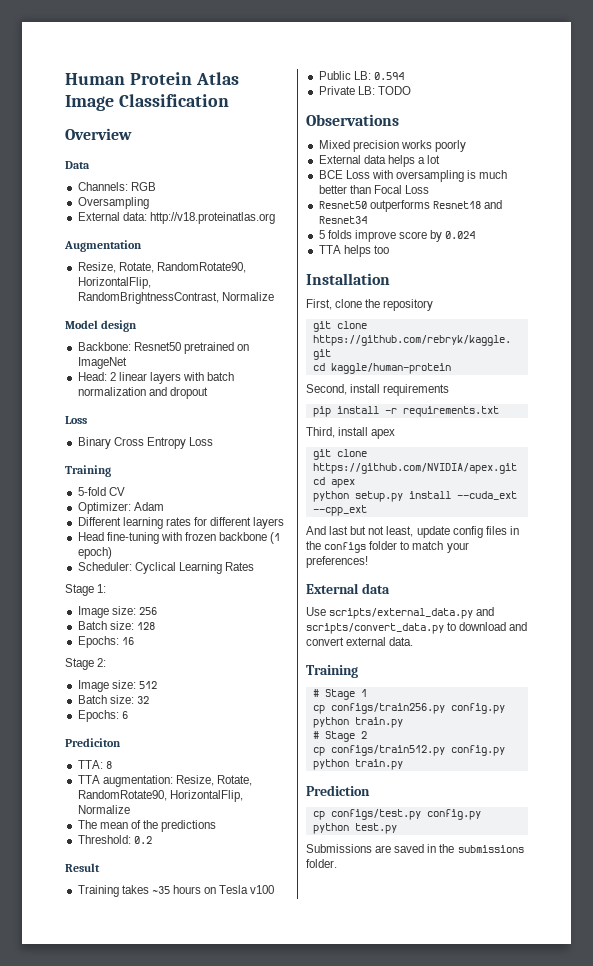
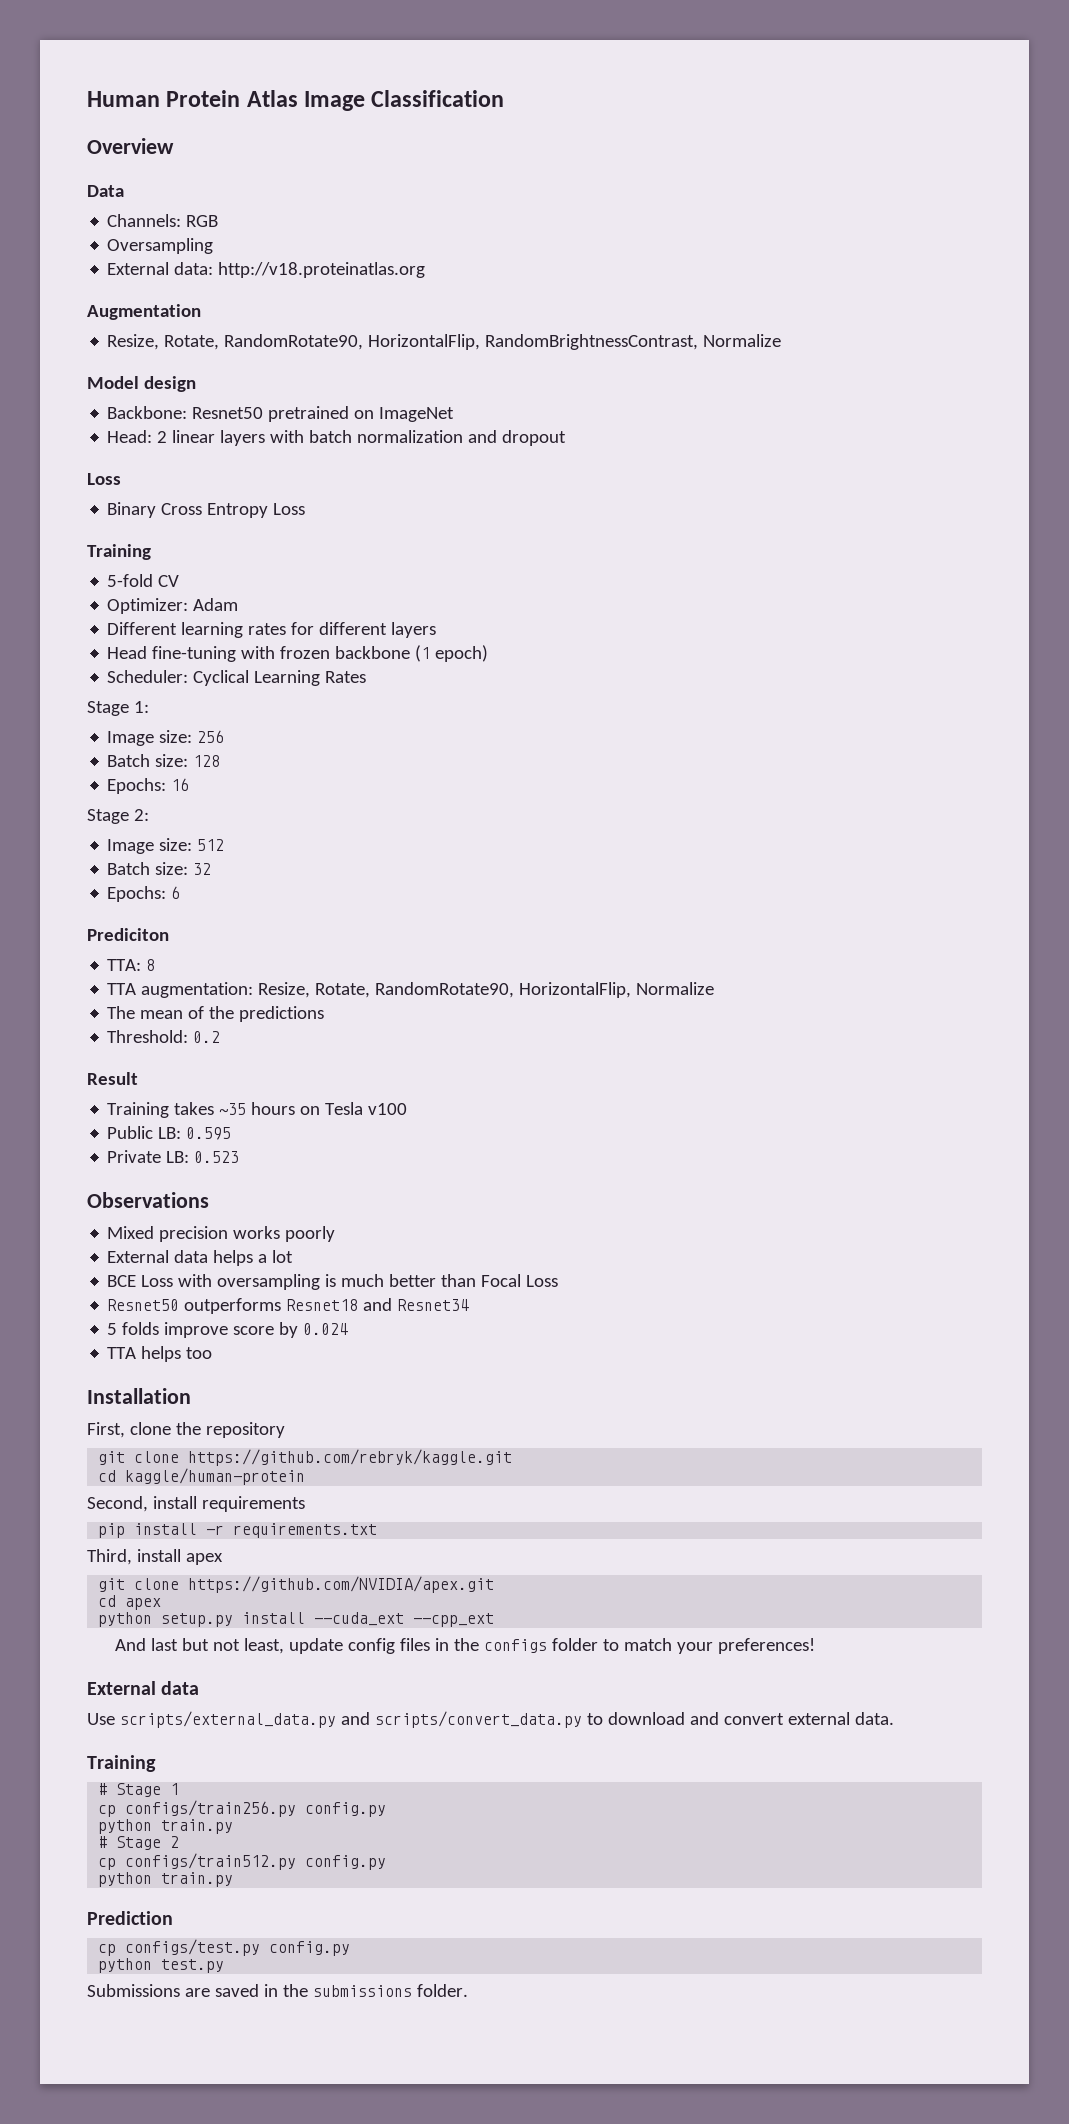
- Public LB: 0.594
+ Public LB: 0.595
- Private LB: TODO
+ Private LB: 0.523

